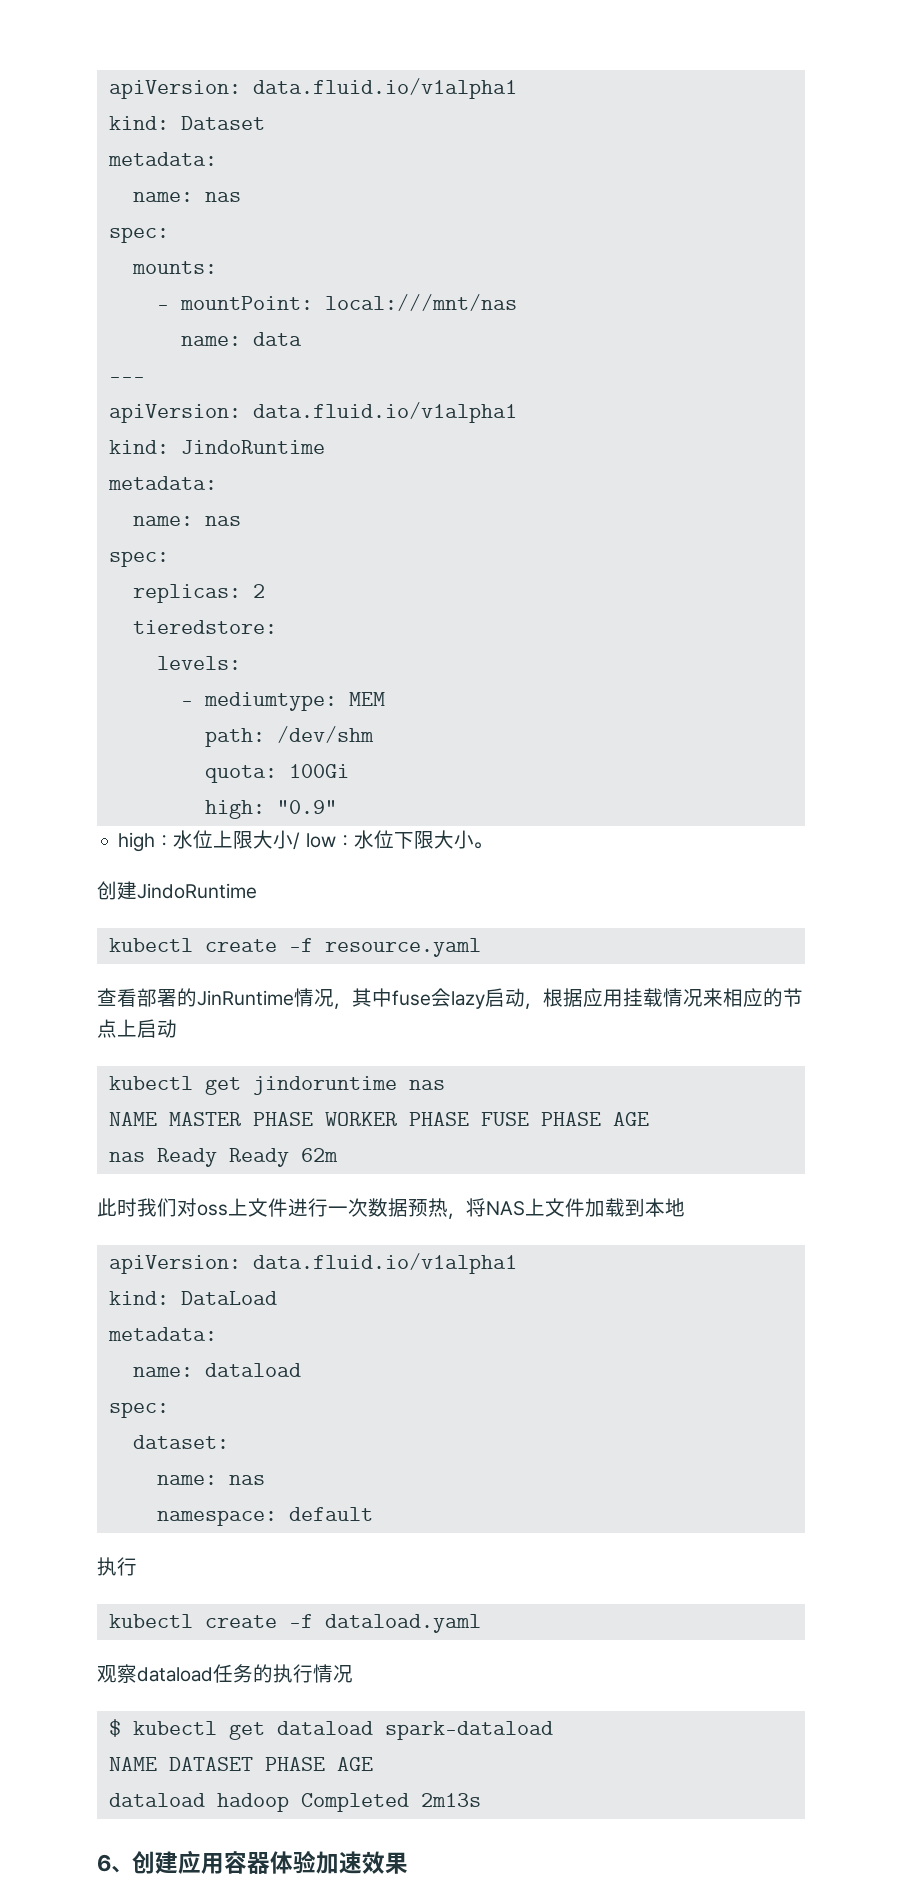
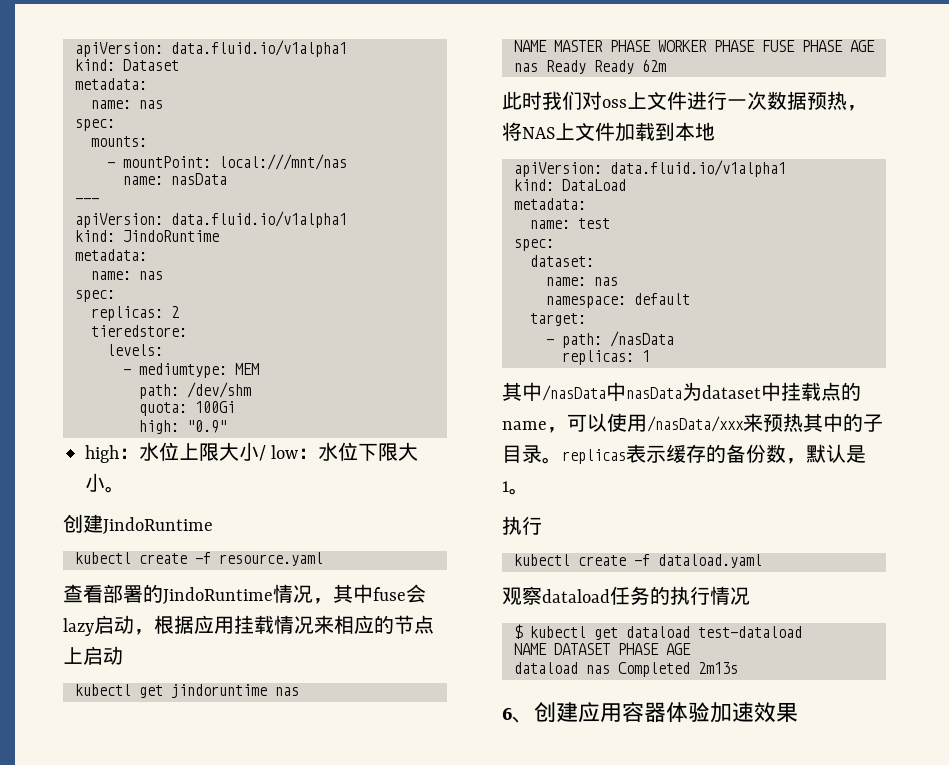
- name: data
+ name: nasData
- 查看部署的JinRuntime情况，其中fuse会lazy启动，根据应用挂载情况来相应的节点上启动
+ 查看部署的JindoRuntime情况，其中fuse会lazy启动，根据应用挂载情况来相应的节点上启动
- name: dataload
+ name: test
+ target:
+ - path: /nasData
+ replicas: 1
+ 其中/nasData中nasData为dataset中挂载点的name，可以使用/nasData/xxx来预热其中的子目录。replicas表示缓存的备份数，默认是1。
- $ kubectl get dataload spark-dataload
+ $ kubectl get dataload test-dataload
- dataload hadoop Completed 2m13s
+ dataload nas Completed 2m13s

